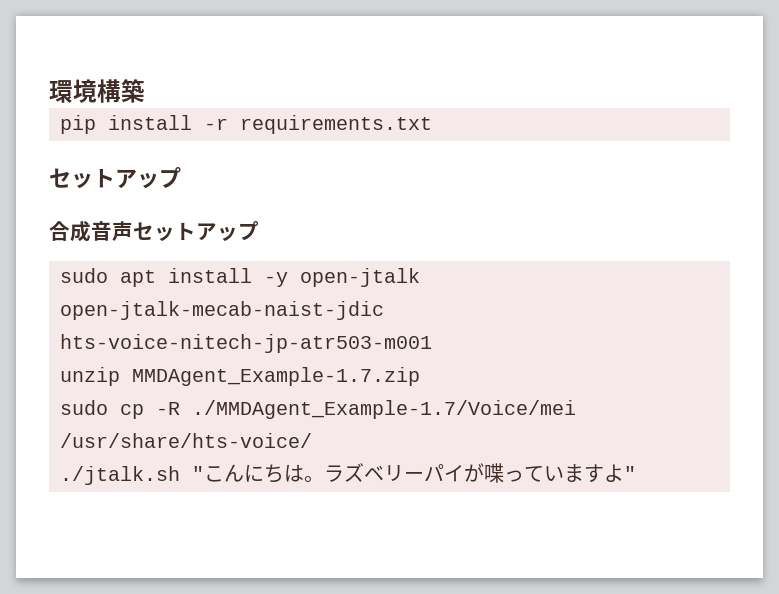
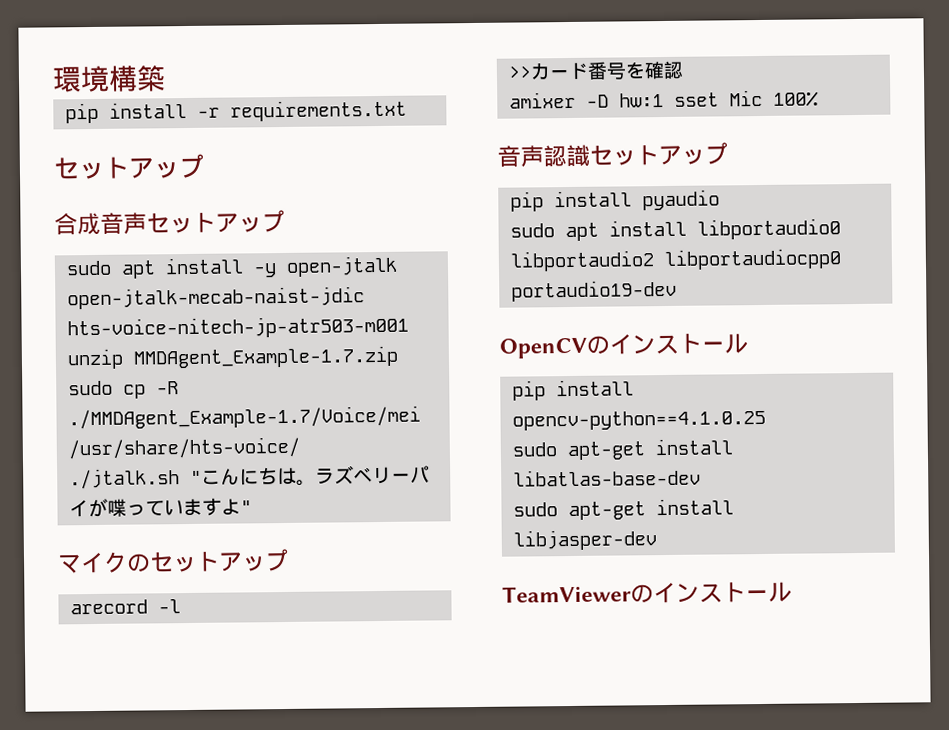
+ マイクのセットアップ
+ arecord -l
+ >>カード番号を確認
+ amixer -D hw:1 sset Mic 100%
+ 音声認識セットアップ
+ pip install pyaudio
+ sudo apt install libportaudio0 libportaudio2 libportaudiocpp0 portaudio19-dev
+ OpenCVのインストール
+ pip install opencv-python==4.1.0.25
+ sudo apt-get install libatlas-base-dev
+ sudo apt-get install libjasper-dev
+ TeamViewerのインストール

